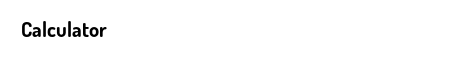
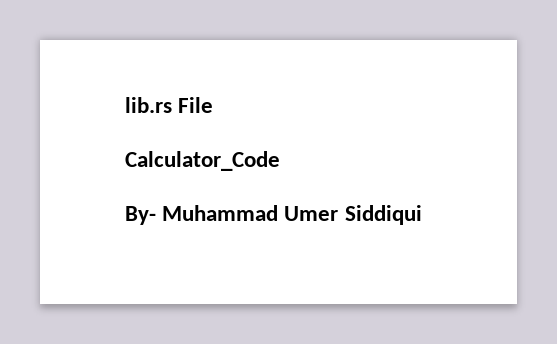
- Calculator
+ lib.rs File
+ Calculator_Code
+ By- Muhammad Umer Siddiqui

